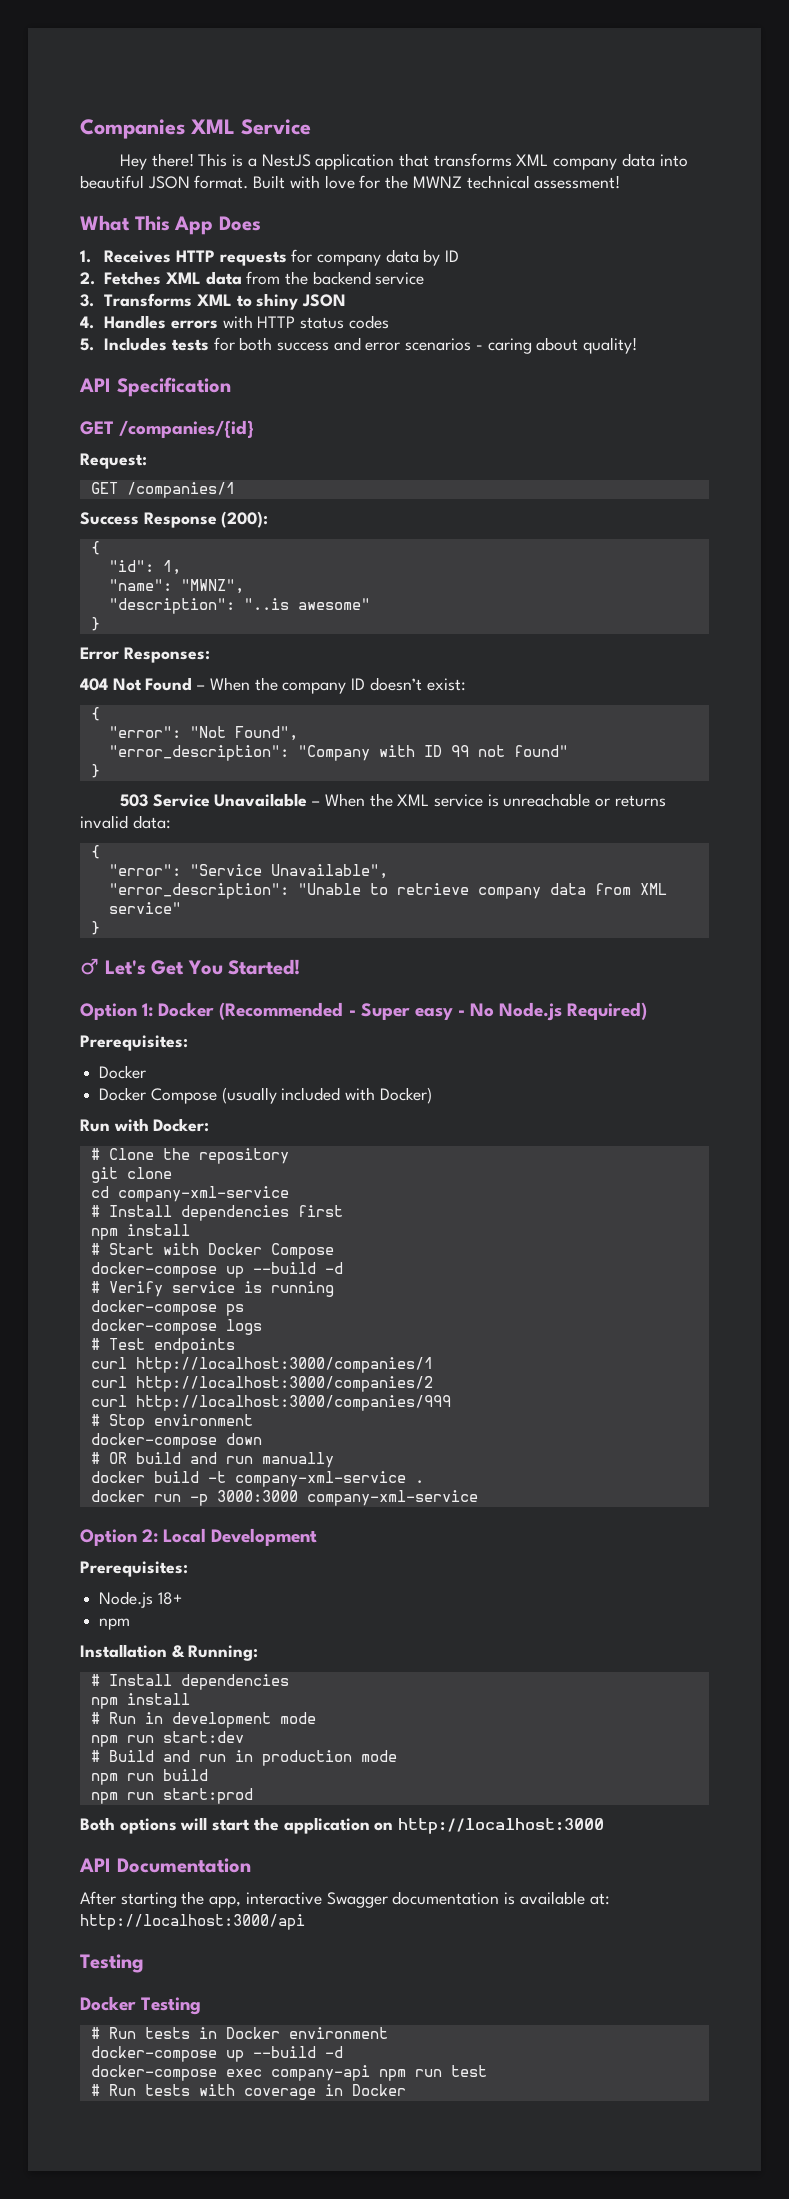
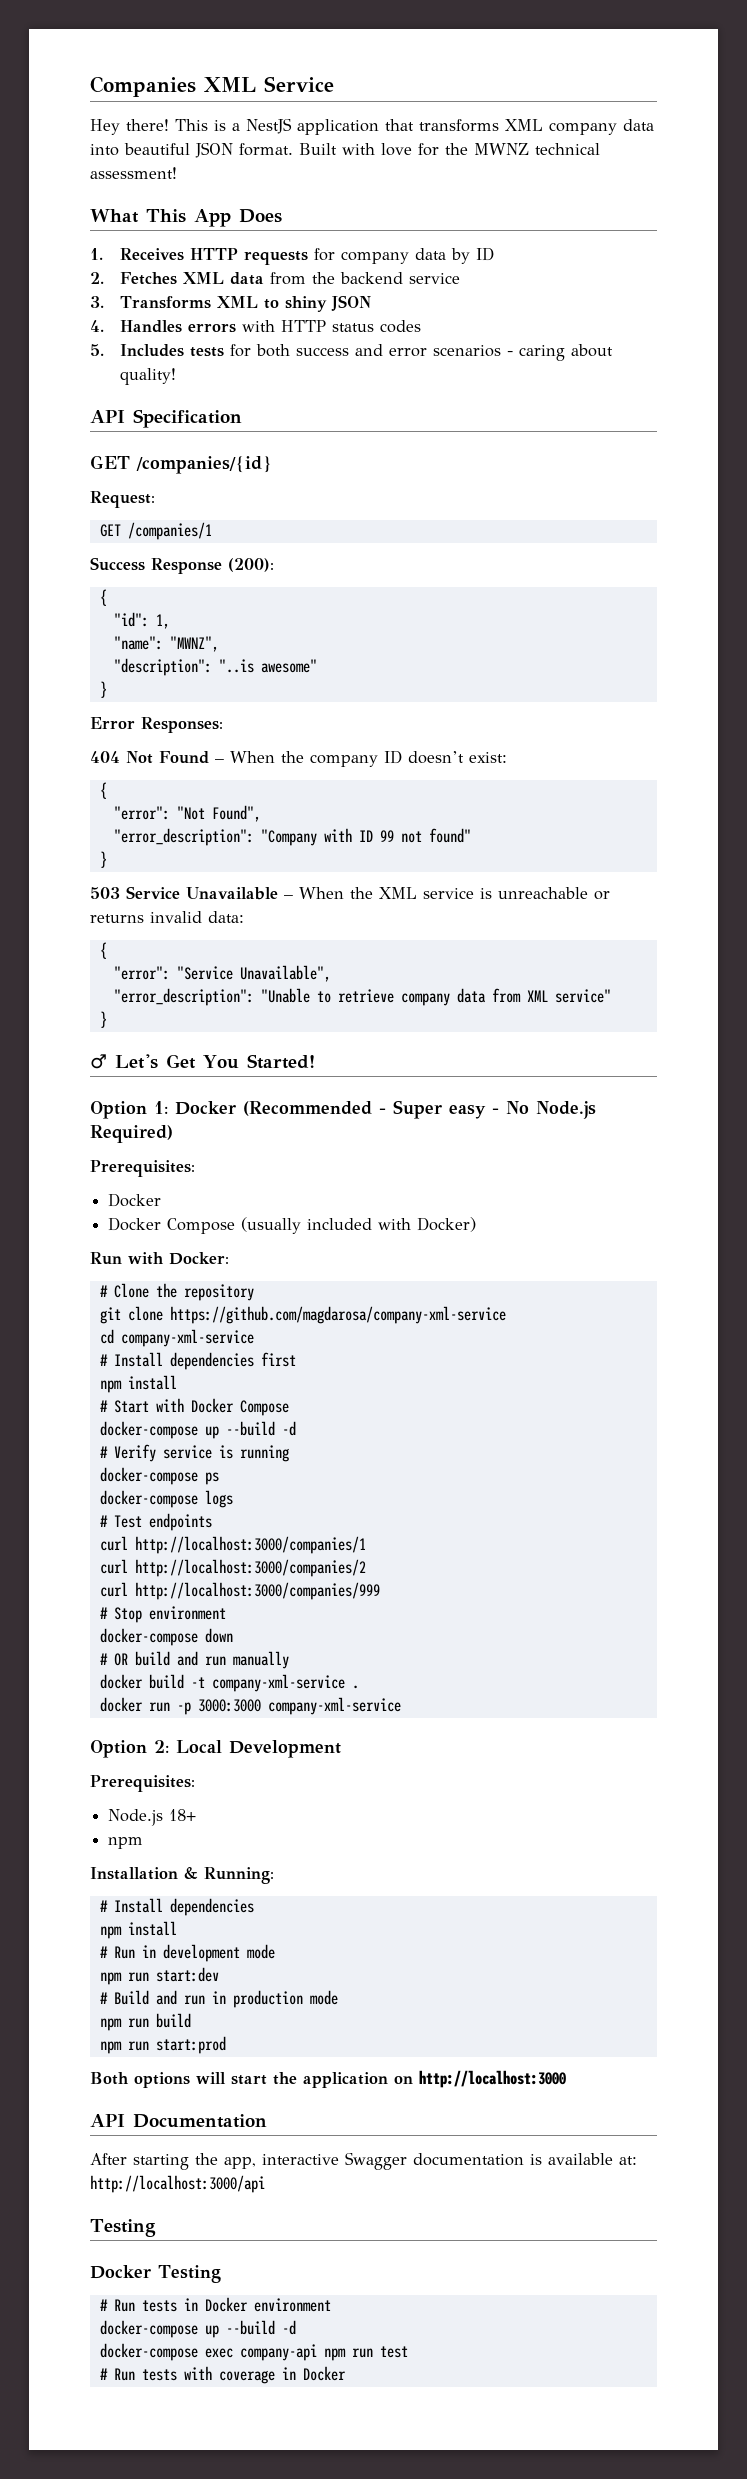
- git clone
+ git clone https://github.com/magdarosa/company-xml-service

